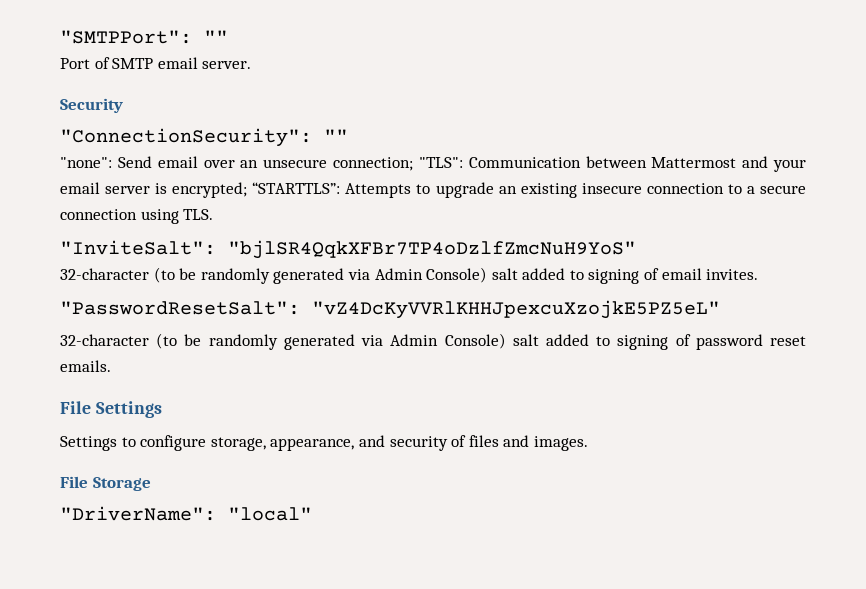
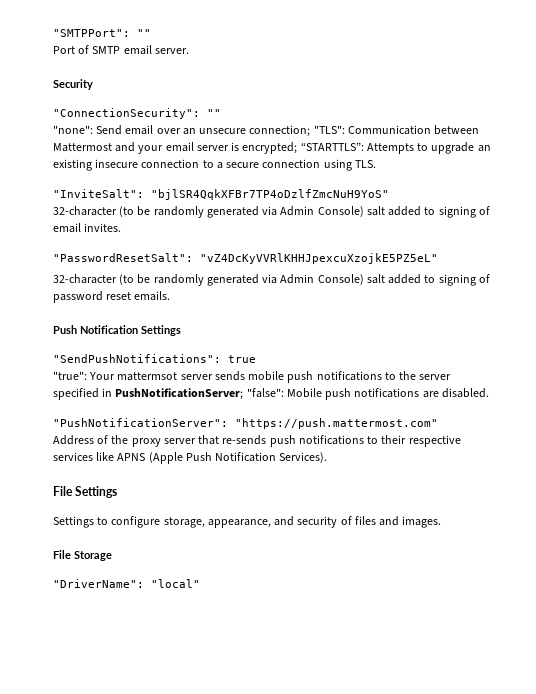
+ Push Notification Settings
+ "SendPushNotifications": true
+ "true": Your mattermsot server sends mobile push notifications to the server specified in PushNotificationServer; "false": Mobile push notifications are disabled.
+ "PushNotificationServer": "https://push.mattermost.com"
+ Address of the proxy server that re-sends push notifications to their respective services like APNS (Apple Push Notification Services).

